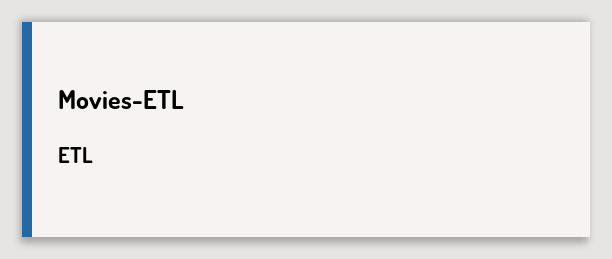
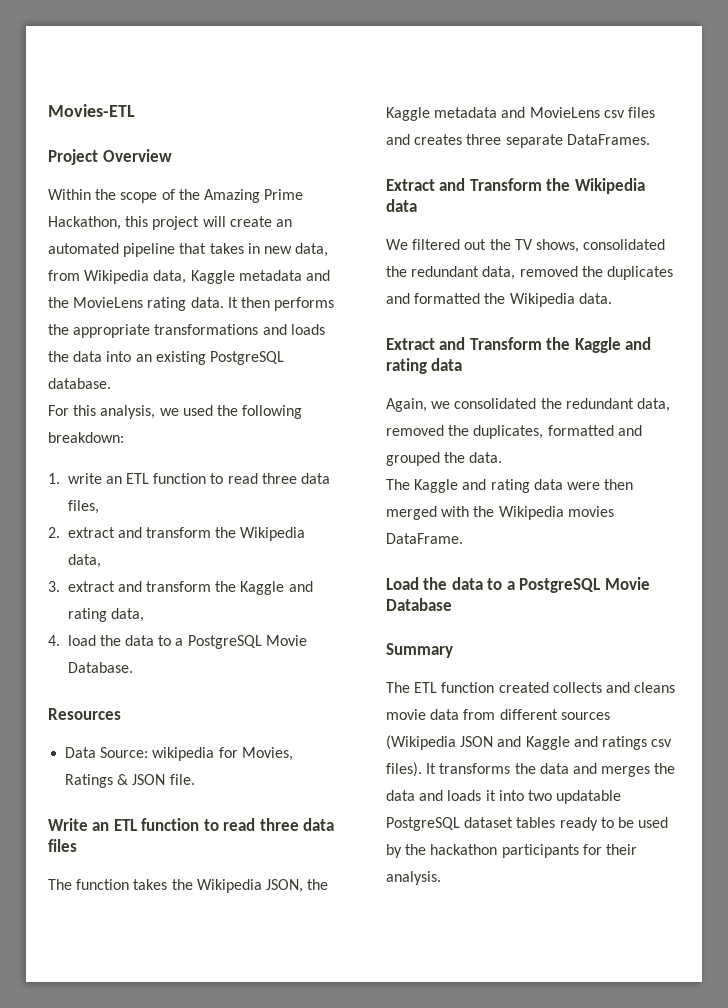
- ETL
+ Project Overview
+ Within the scope of the Amazing Prime Hackathon, this project will create an automated pipeline that takes in new data, from Wikipedia data, Kaggle metadata and the MovieLens rating data. It then performs the appropriate transformations and loads the data into an existing PostgreSQL database.
+ For this analysis, we used the following breakdown:
+ 1. write an ETL function to read three data files,
+ 2. extract and transform the Wikipedia data,
+ 3. extract and transform the Kaggle and rating data,
+ 4. load the data to a PostgreSQL Movie Database.
+ Resources
+ Data Source: wikipedia for Movies, Ratings & JSON file.
+ Write an ETL function to read three data files
+ The function takes the Wikipedia JSON, the Kaggle metadata and MovieLens csv files and creates three separate DataFrames.
+ Extract and Transform the Wikipedia data
+ We filtered out the TV shows, consolidated the redundant data, removed the duplicates and formatted the Wikipedia data.
+ Extract and Transform the Kaggle and rating data
+ Again, we consolidated the redundant data, removed the duplicates, formatted and grouped the data.
+ The Kaggle and rating data were then merged with the Wikipedia movies DataFrame.
+ Load the data to a PostgreSQL Movie Database
+ Summary
+ The ETL function created collects and cleans movie data from different sources (Wikipedia JSON and Kaggle and ratings csv files). It transforms the data and merges the data and loads it into two updatable PostgreSQL dataset tables ready to be used by the hackathon participants for their analysis.

